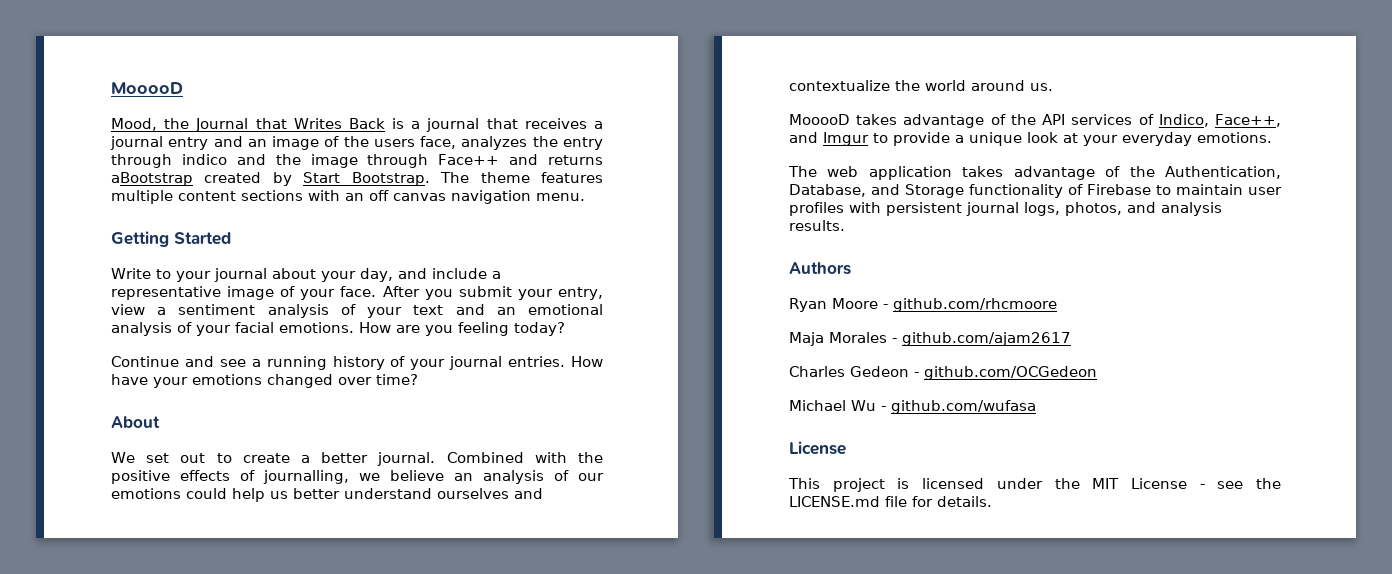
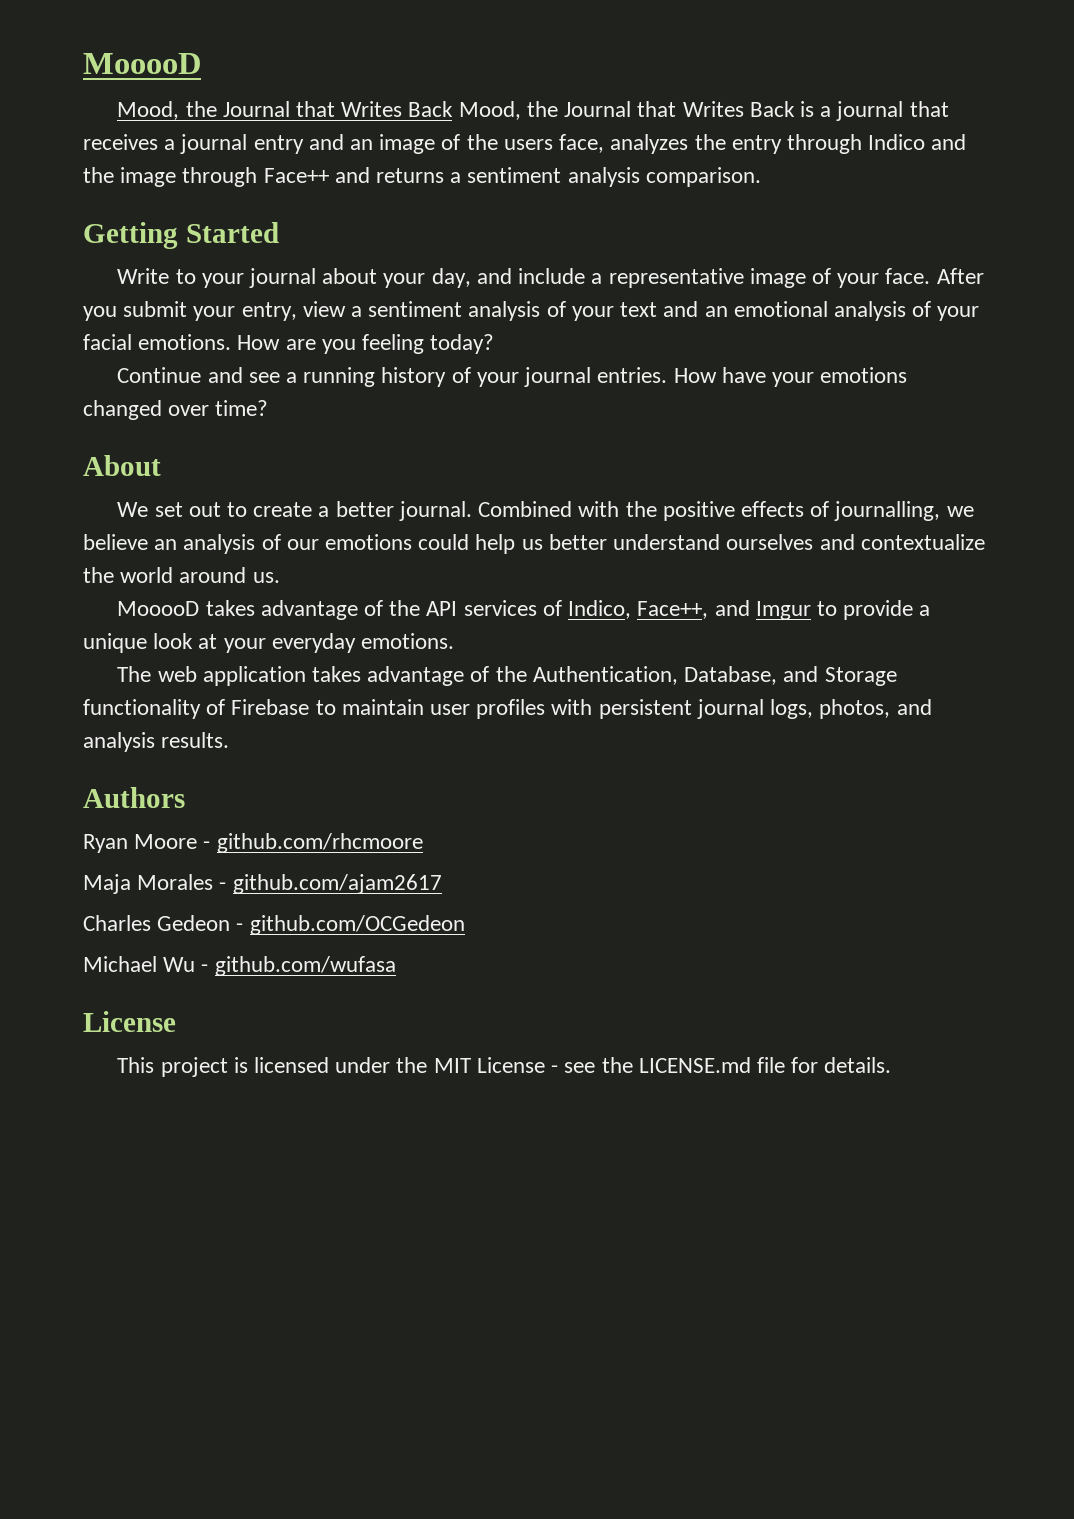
- Mood, the Journal that Writes Back is a journal that receives a journal entry and an image of the users face, analyzes the entry through indico and the image through Face++ and returns aBootstrap created by Start Bootstrap. The theme features multiple content sections with an off canvas navigation menu.
+ Mood, the Journal that Writes Back Mood, the Journal that Writes Back is a journal that receives a journal entry and an image of the users face, analyzes the entry through Indico and the image through Face++ and returns a sentiment analysis comparison.

